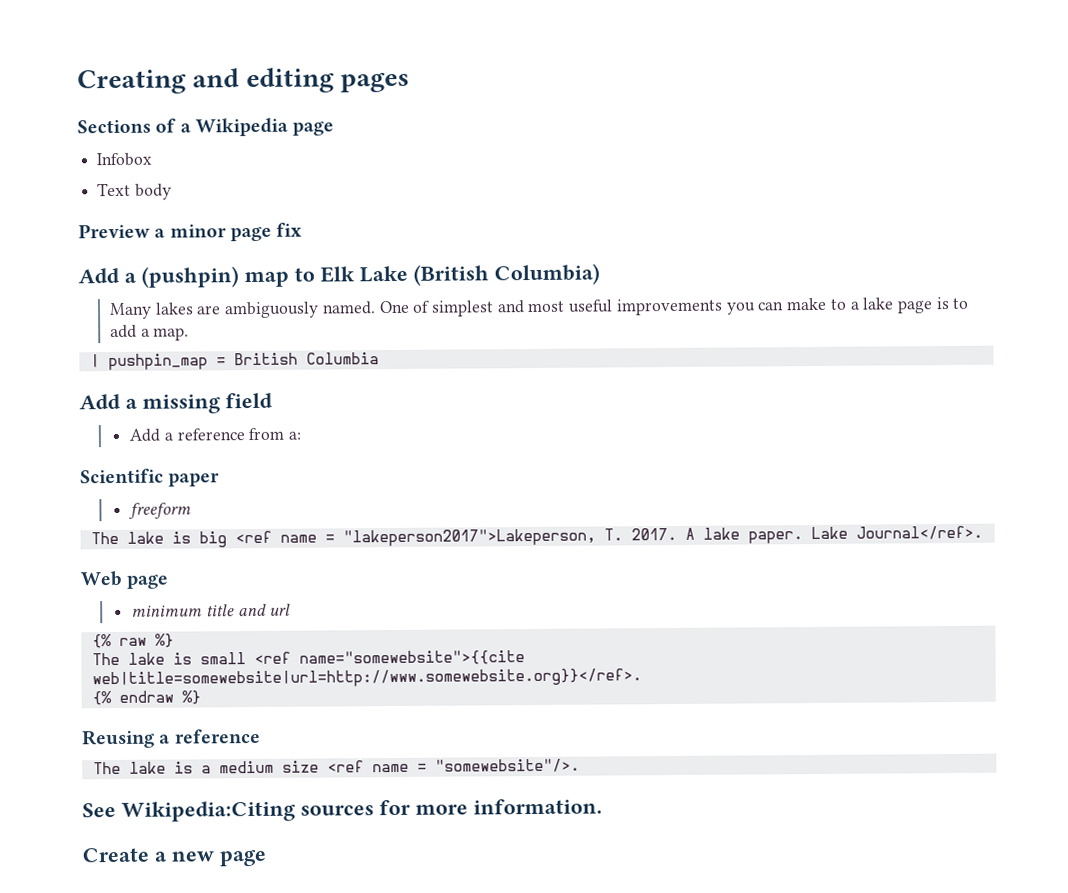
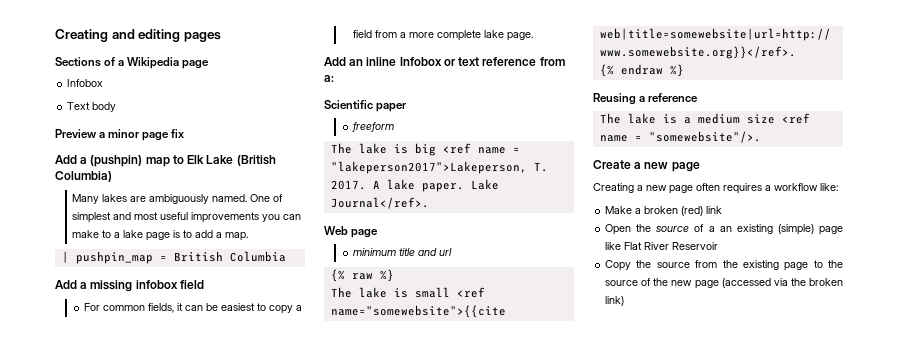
- Add a missing field
+ Add a missing infobox field
- Add a reference from a:
+ For common fields, it can be easiest to copy a field from a more complete lake page.
+ Add an inline Infobox or text reference from a:
- See Wikipedia:Citing sources for more information.
  Create a new page
+ Creating a new page often requires a workflow like:
+ Make a broken (red) link
+ Open the source of a an existing (simple) page like Flat River Reservoir
+ Copy the source from the existing page to the source of the new page (accessed via the broken link)

